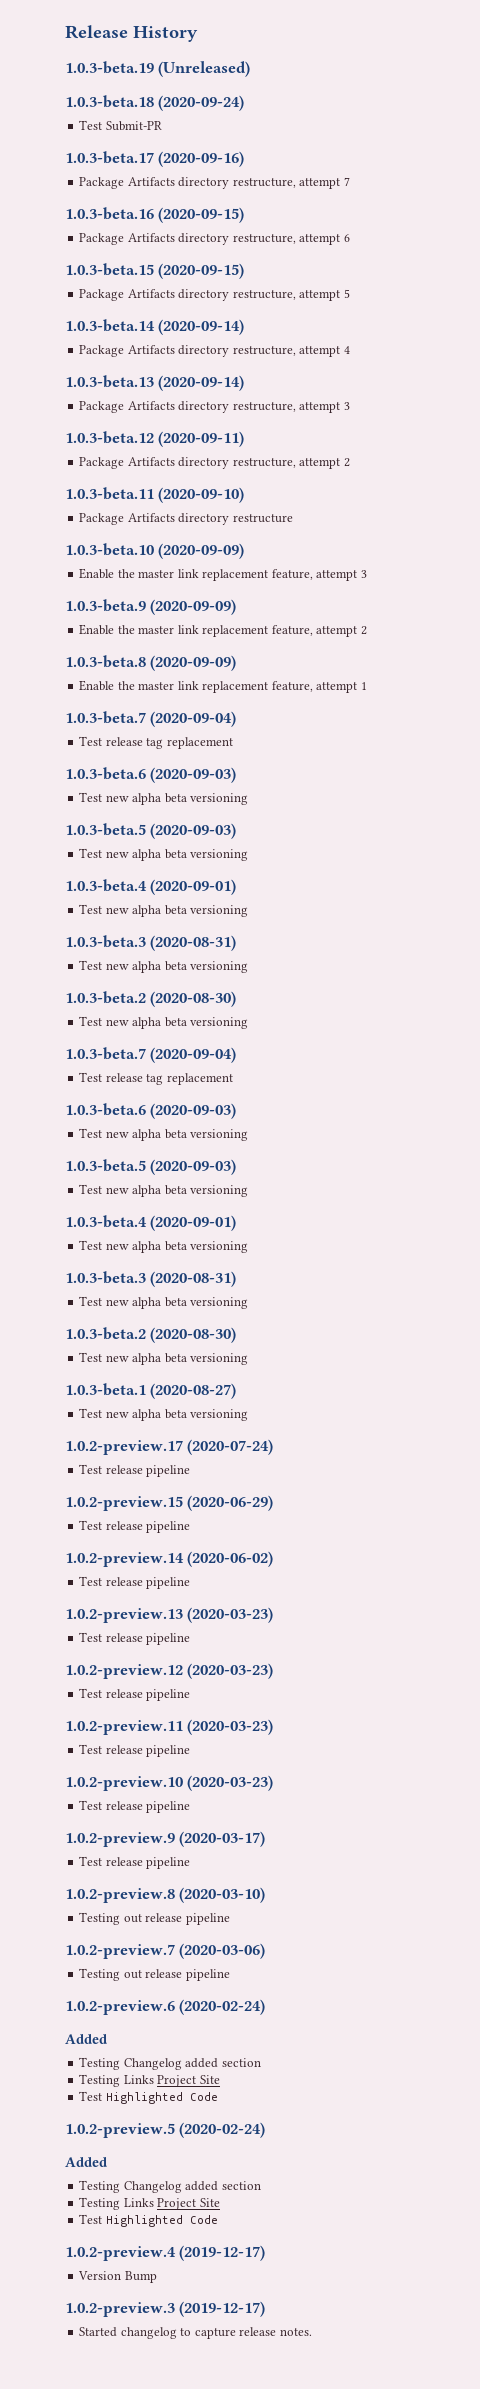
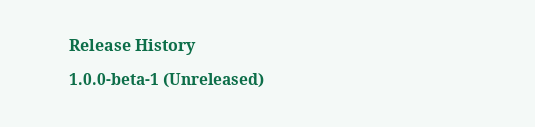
- 1.0.3-beta.19 (Unreleased)
+ 1.0.0-beta-1 (Unreleased)
- 1.0.3-beta.18 (2020-09-24)
- Test Submit-PR
- 1.0.3-beta.17 (2020-09-16)
- Package Artifacts directory restructure, attempt 7
- 1.0.3-beta.16 (2020-09-15)
- Package Artifacts directory restructure, attempt 6
- 1.0.3-beta.15 (2020-09-15)
- Package Artifacts directory restructure, attempt 5
- 1.0.3-beta.14 (2020-09-14)
- Package Artifacts directory restructure, attempt 4
- 1.0.3-beta.13 (2020-09-14)
- Package Artifacts directory restructure, attempt 3
- 1.0.3-beta.12 (2020-09-11)
- Package Artifacts directory restructure, attempt 2
- 1.0.3-beta.11 (2020-09-10)
- Package Artifacts directory restructure
- 1.0.3-beta.10 (2020-09-09)
- Enable the master link replacement feature, attempt 3
- 1.0.3-beta.9 (2020-09-09)
- Enable the master link replacement feature, attempt 2
- 1.0.3-beta.8 (2020-09-09)
- Enable the master link replacement feature, attempt 1
- 1.0.3-beta.7 (2020-09-04)
- Test release tag replacement
- 1.0.3-beta.6 (2020-09-03)
- Test new alpha beta versioning
- 1.0.3-beta.5 (2020-09-03)
- Test new alpha beta versioning
- 1.0.3-beta.4 (2020-09-01)
- Test new alpha beta versioning
- 1.0.3-beta.3 (2020-08-31)
- Test new alpha beta versioning
- 1.0.3-beta.2 (2020-08-30)
- Test new alpha beta versioning
- 1.0.3-beta.7 (2020-09-04)
- Test release tag replacement
- 1.0.3-beta.6 (2020-09-03)
- Test new alpha beta versioning
- 1.0.3-beta.5 (2020-09-03)
- Test new alpha beta versioning
- 1.0.3-beta.4 (2020-09-01)
- Test new alpha beta versioning
- 1.0.3-beta.3 (2020-08-31)
- Test new alpha beta versioning
- 1.0.3-beta.2 (2020-08-30)
- Test new alpha beta versioning
- 1.0.3-beta.1 (2020-08-27)
- Test new alpha beta versioning
- 1.0.2-preview.17 (2020-07-24)
- Test release pipeline
- 1.0.2-preview.15 (2020-06-29)
- Test release pipeline
- 1.0.2-preview.14 (2020-06-02)
- Test release pipeline
- 1.0.2-preview.13 (2020-03-23)
- Test release pipeline
- 1.0.2-preview.12 (2020-03-23)
- Test release pipeline
- 1.0.2-preview.11 (2020-03-23)
- Test release pipeline
- 1.0.2-preview.10 (2020-03-23)
- Test release pipeline
- 1.0.2-preview.9 (2020-03-17)
- Test release pipeline
- 1.0.2-preview.8 (2020-03-10)
- Testing out release pipeline
- 1.0.2-preview.7 (2020-03-06)
- Testing out release pipeline
- 1.0.2-preview.6 (2020-02-24)
- Added
- Testing Changelog added section
- Testing Links Project Site
- Test Highlighted Code
- 1.0.2-preview.5 (2020-02-24)
- Added
- Testing Changelog added section
- Testing Links Project Site
- Test Highlighted Code
- 1.0.2-preview.4 (2019-12-17)
- Version Bump
- 1.0.2-preview.3 (2019-12-17)
- Started changelog to capture release notes.

